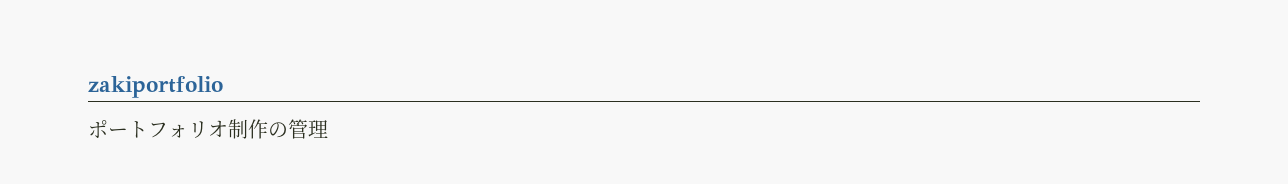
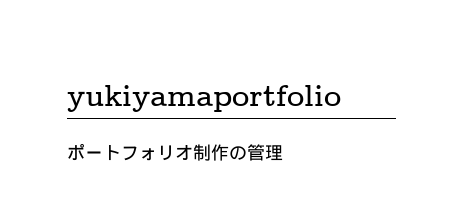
- zakiportfolio
+ yukiyamaportfolio

